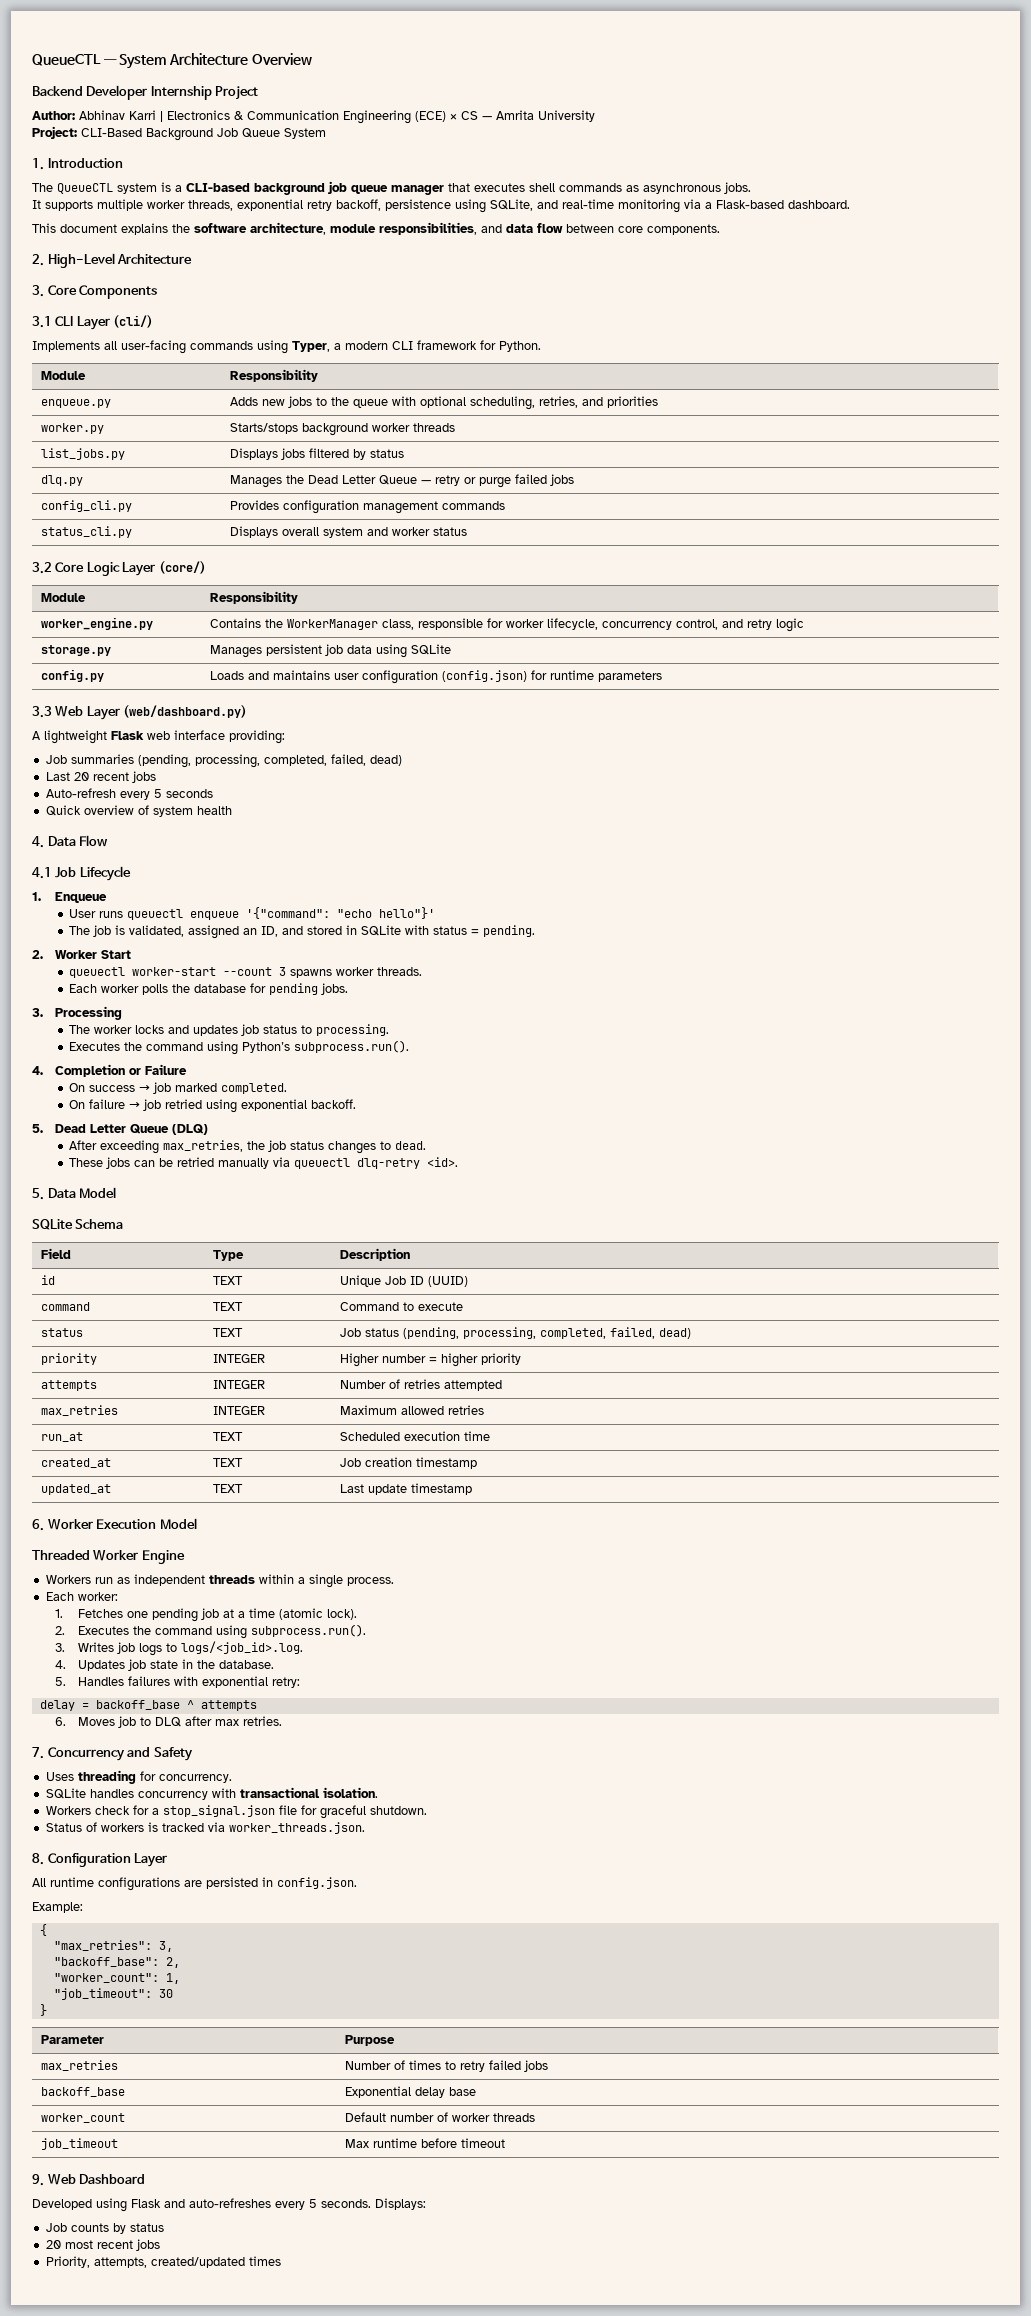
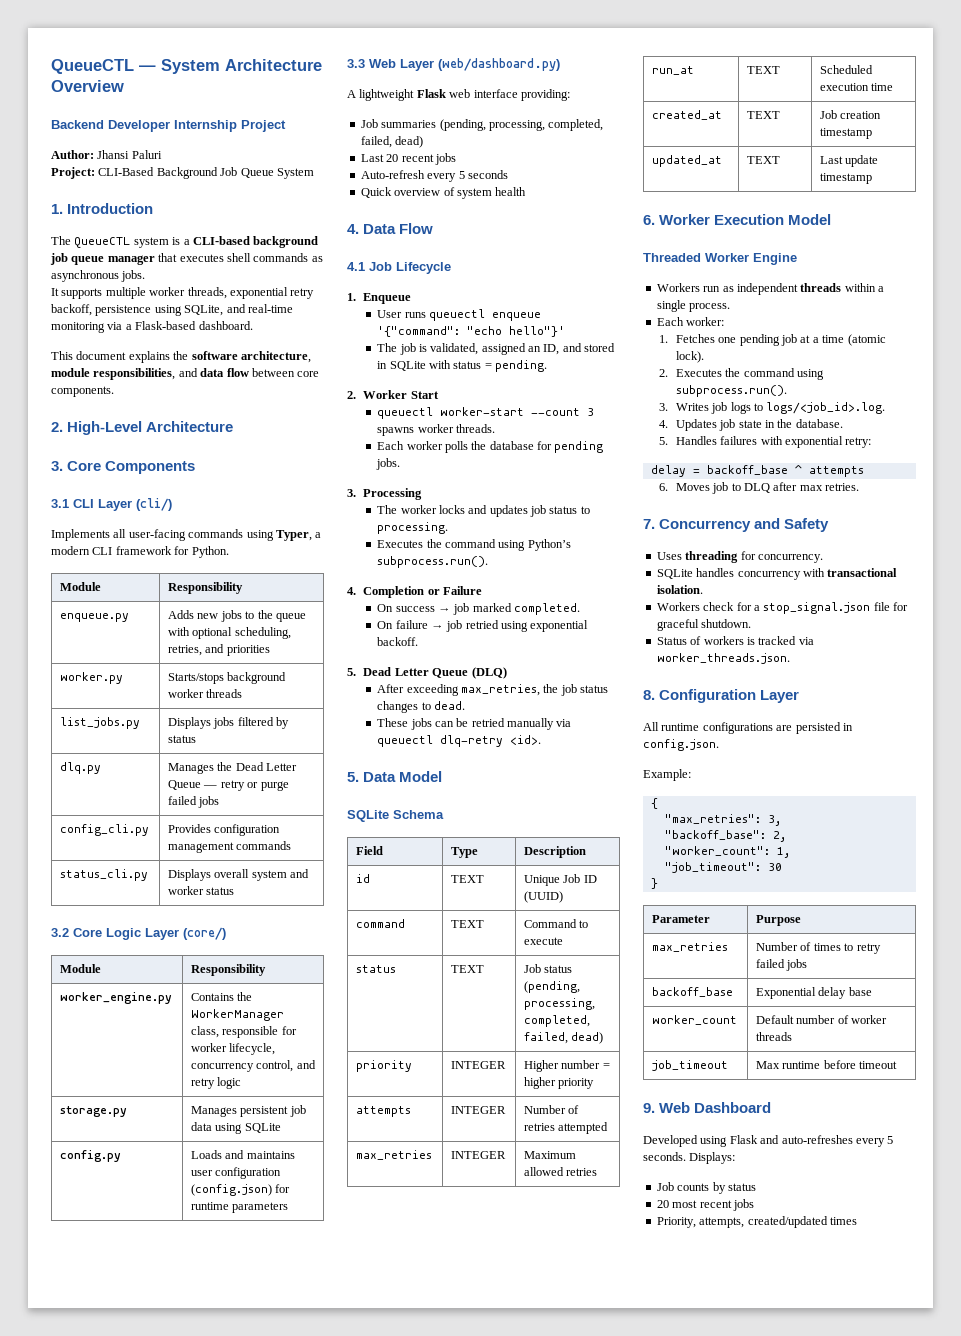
- Author: Abhinav Karri | Electronics & Communication Engineering (ECE) × CS — Amrita University
+ Author: Jhansi Paluri

